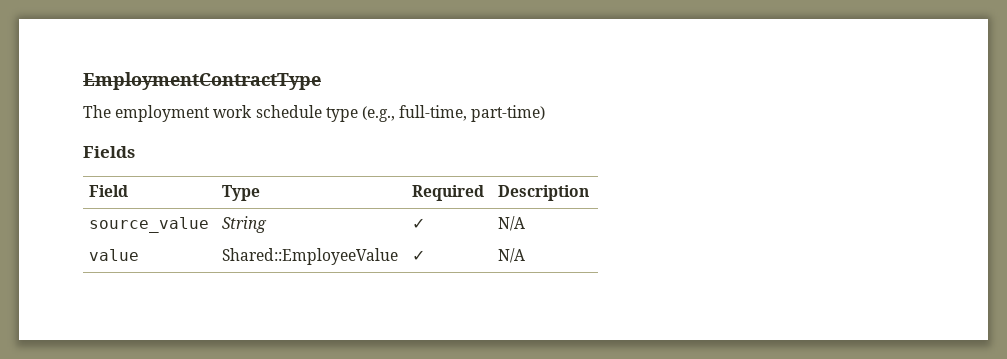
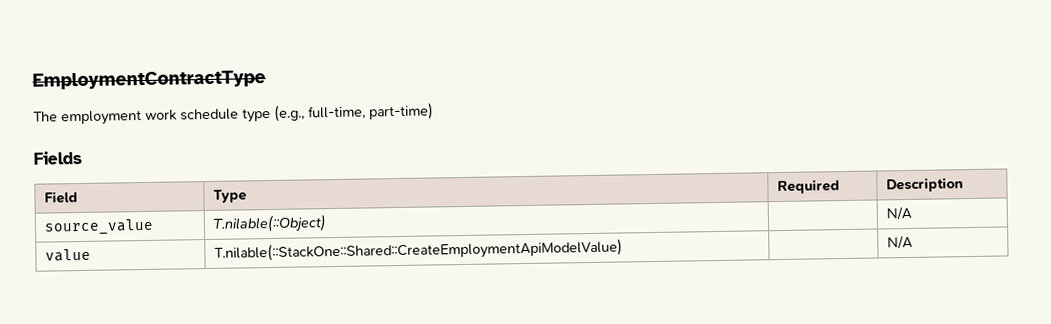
- source_value | String | ✓ | N/A
+ source_value | T.nilable(::Object) | | N/A
- value | Shared::EmployeeValue | ✓ | N/A
+ value | T.nilable(::StackOne::Shared::CreateEmploymentApiModelValue) | | N/A

